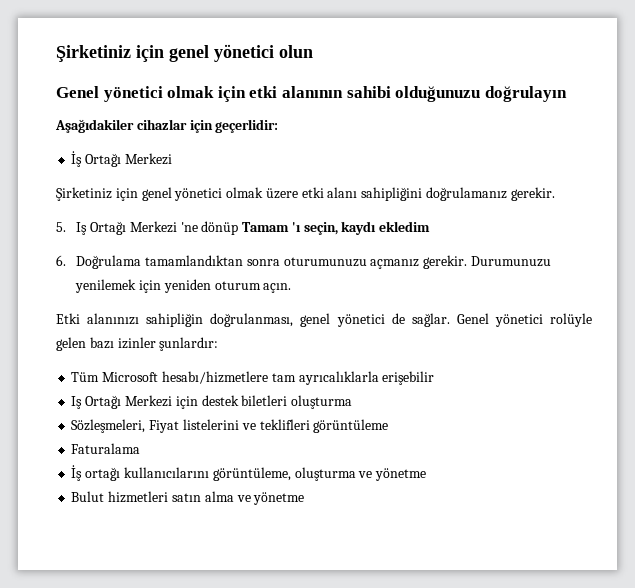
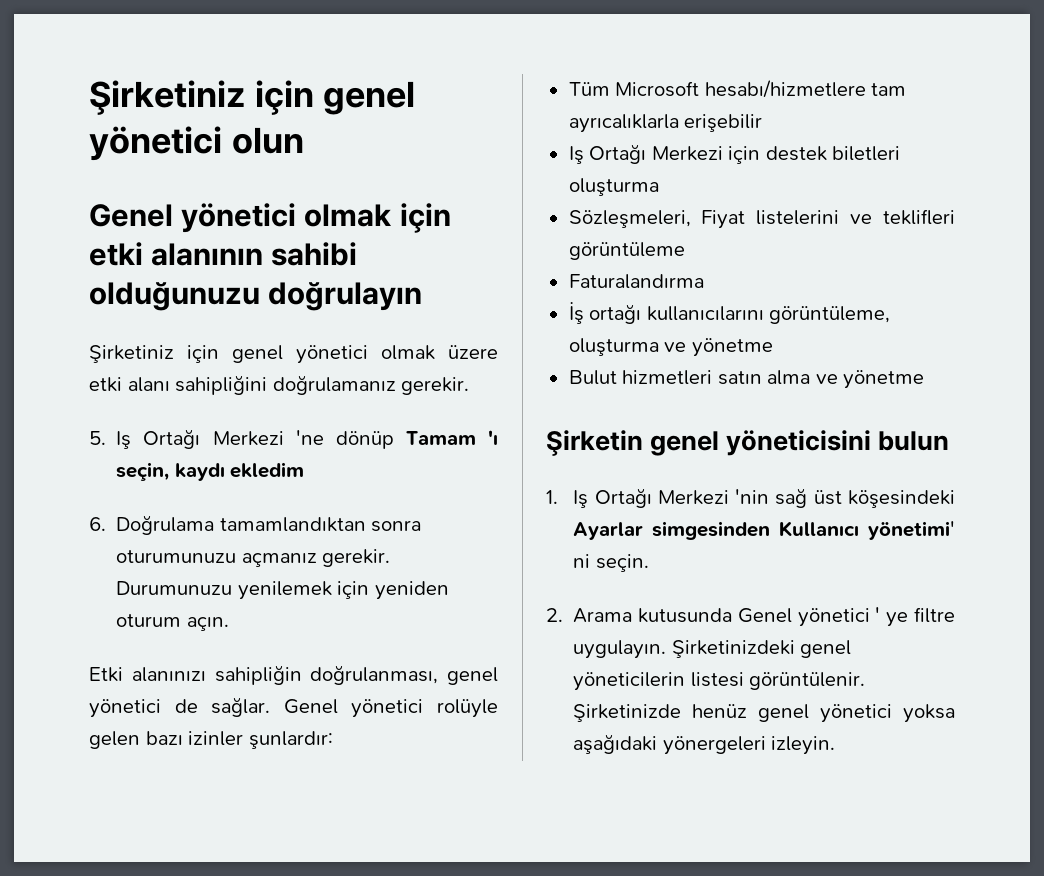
- Aşağıdakiler cihazlar için geçerlidir:
- İş Ortağı Merkezi
- Faturalama
+ Faturalandırma
+ Şirketin genel yöneticisini bulun
+ 1. Iş Ortağı Merkezi 'nin sağ üst köşesindeki Ayarlar simgesinden Kullanıcı yönetimi' ni seçin.
+ 2. Arama kutusunda Genel yönetici ' ye filtre uygulayın. Şirketinizdeki genel yöneticilerin listesi görüntülenir. Şirketinizde henüz genel yönetici yoksa aşağıdaki yönergeleri izleyin.

